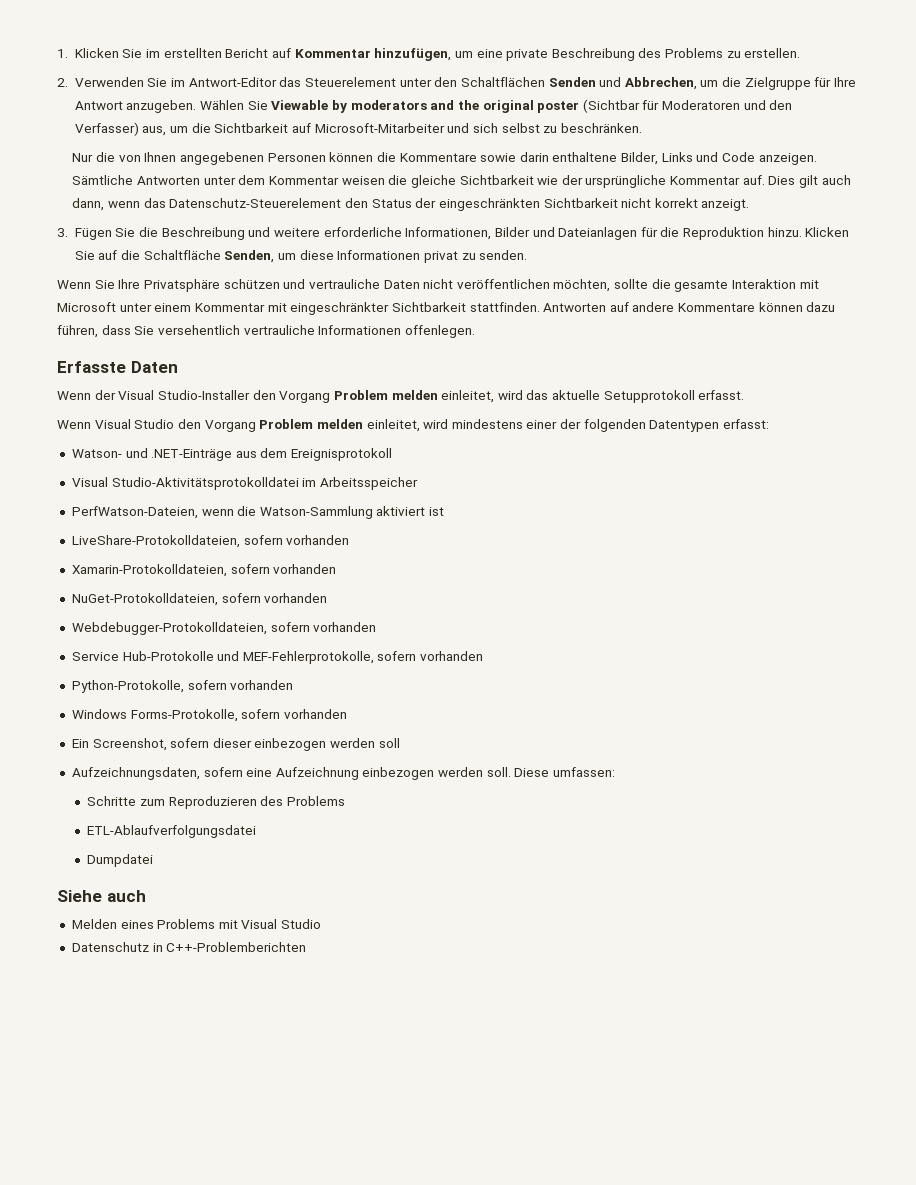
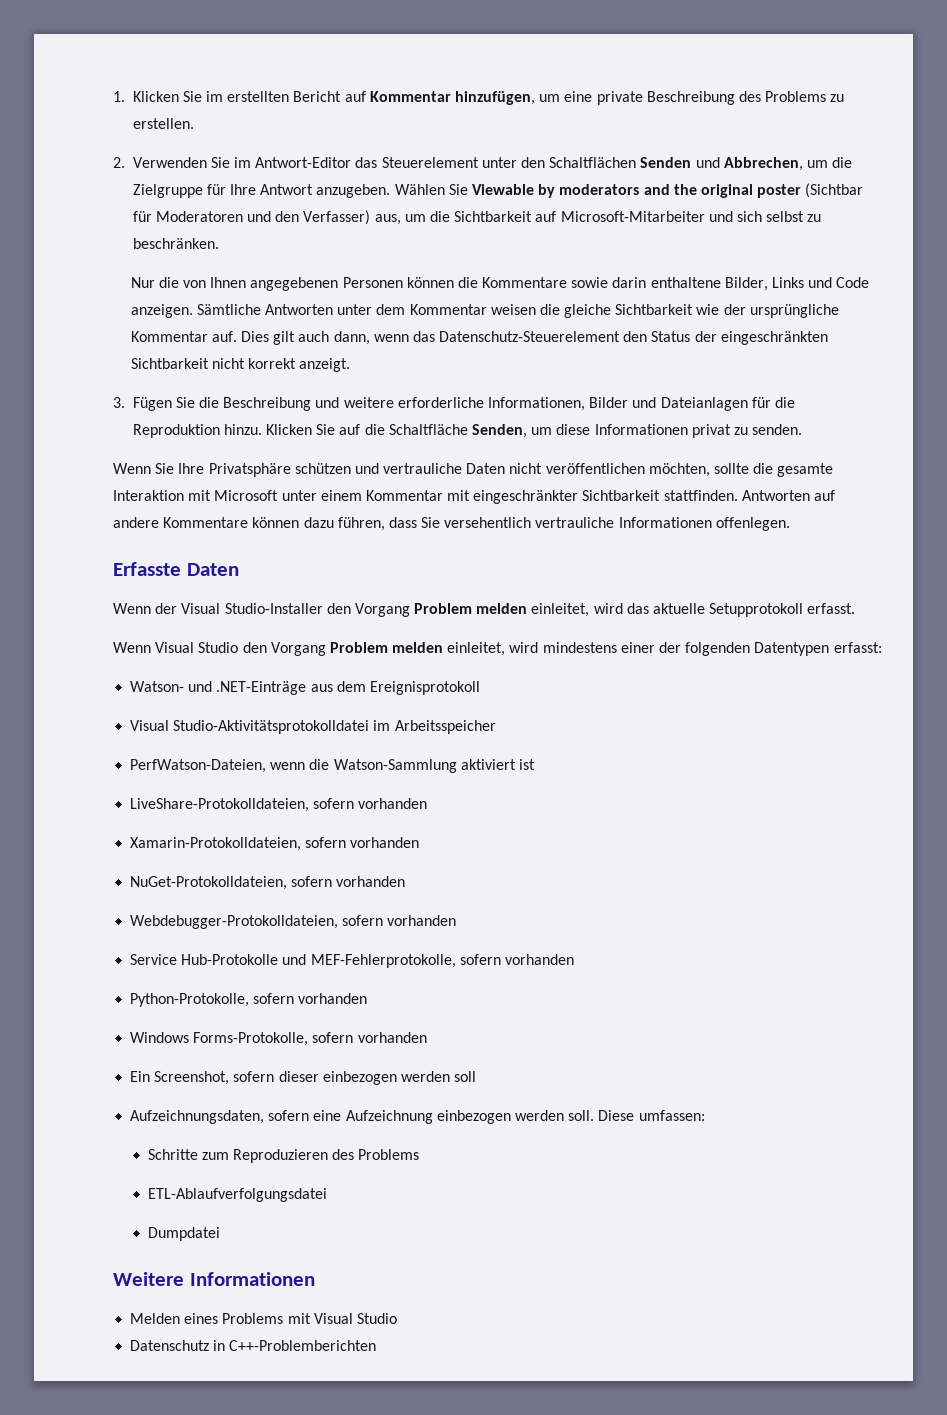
- Siehe auch
+ Weitere Informationen

